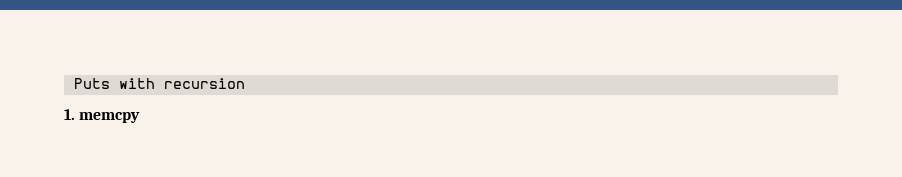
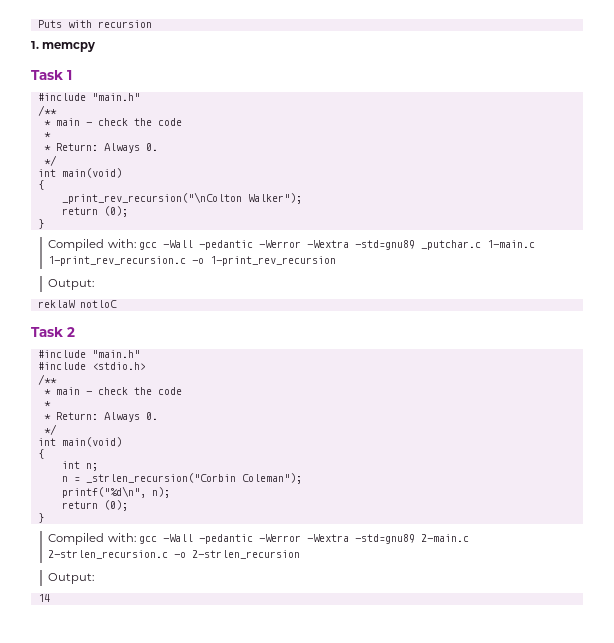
+ Task 1
+ #include "main.h"
+ /**
+ * main - check the code
+ *
+ * Return: Always 0.
+ */
+ int main(void)
+ {
+ _print_rev_recursion("\nColton Walker");
+ return (0);
+ }
+ Compiled with: gcc -Wall -pedantic -Werror -Wextra -std=gnu89 _putchar.c 1-main.c 1-print_rev_recursion.c -o 1-print_rev_recursion
+ Output:
+ reklaW notloC
+ Task 2
+ #include "main.h"
+ #include <stdio.h>
+ /**
+ * main - check the code
+ *
+ * Return: Always 0.
+ */
+ int main(void)
+ {
+ int n;
+ n = _strlen_recursion("Corbin Coleman");
+ printf("%d\n", n);
+ return (0);
+ }
+ Compiled with: gcc -Wall -pedantic -Werror -Wextra -std=gnu89 2-main.c 2-strlen_recursion.c -o 2-strlen_recursion
+ Output:
+ 14

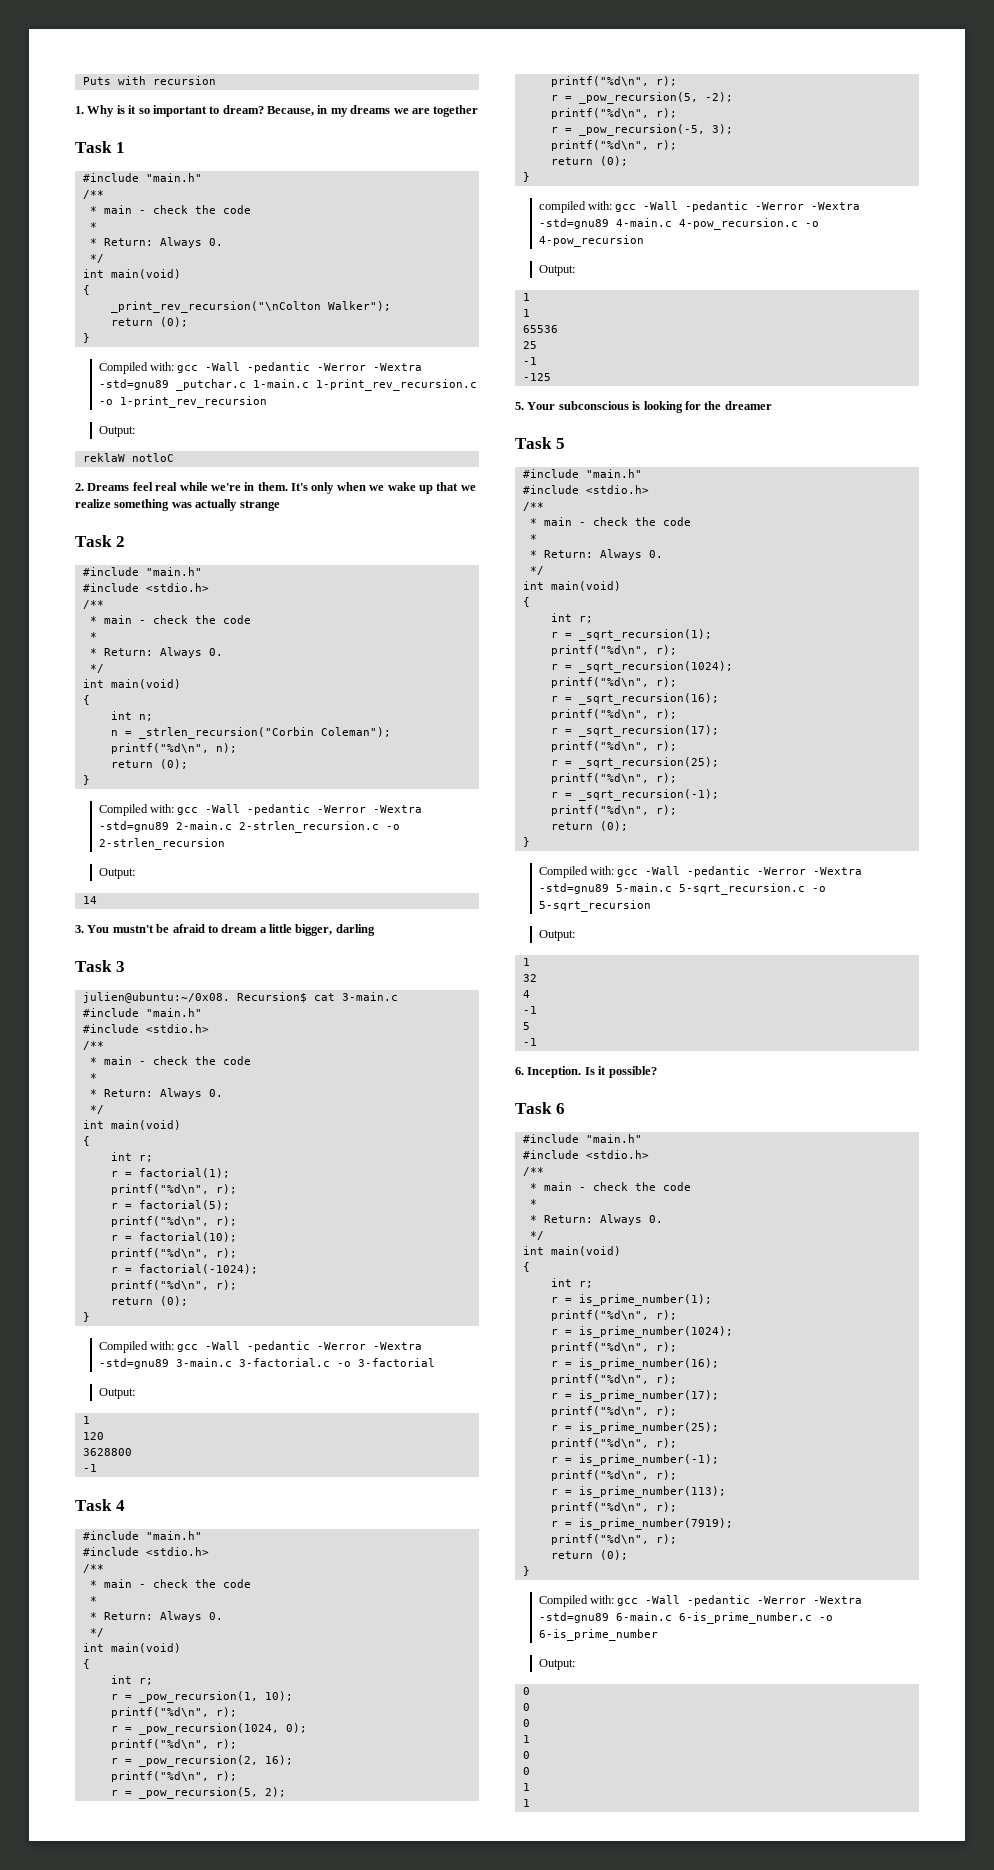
- 1. memcpy
+ 1. Why is it so important to dream? Because, in my dreams we are together
+ 2. Dreams feel real while we're in them. It's only when we wake up that we realize something was actually strange
+ 3. You mustn't be afraid to dream a little bigger, darling
+ Task 3
+ julien@ubuntu:~/0x08. Recursion$ cat 3-main.c
+ #include "main.h"
+ #include <stdio.h>
+ /**
+ * main - check the code
+ *
+ * Return: Always 0.
+ */
+ int main(void)
+ {
+ int r;
+ r = factorial(1);
+ printf("%d\n", r);
+ r = factorial(5);
+ printf("%d\n", r);
+ r = factorial(10);
+ printf("%d\n", r);
+ r = factorial(-1024);
+ printf("%d\n", r);
+ return (0);
+ }
+ Compiled with: gcc -Wall -pedantic -Werror -Wextra -std=gnu89 3-main.c 3-factorial.c -o 3-factorial
+ Output:
+ 1
+ 120
+ 3628800
+ -1
+ Task 4
+ #include "main.h"
+ #include <stdio.h>
+ /**
+ * main - check the code
+ *
+ * Return: Always 0.
+ */
+ int main(void)
+ {
+ int r;
+ r = _pow_recursion(1, 10);
+ printf("%d\n", r);
+ r = _pow_recursion(1024, 0);
+ printf("%d\n", r);
+ r = _pow_recursion(2, 16);
+ printf("%d\n", r);
+ r = _pow_recursion(5, 2);
+ printf("%d\n", r);
+ r = _pow_recursion(5, -2);
+ printf("%d\n", r);
+ r = _pow_recursion(-5, 3);
+ printf("%d\n", r);
+ return (0);
+ }
+ compiled with: gcc -Wall -pedantic -Werror -Wextra -std=gnu89 4-main.c 4-pow_recursion.c -o 4-pow_recursion
+ Output:
+ 1
+ 1
+ 65536
+ 25
+ -1
+ -125
+ 5. Your subconscious is looking for the dreamer
+ Task 5
+ #include "main.h"
+ #include <stdio.h>
+ /**
+ * main - check the code
+ *
+ * Return: Always 0.
+ */
+ int main(void)
+ {
+ int r;
+ r = _sqrt_recursion(1);
+ printf("%d\n", r);
+ r = _sqrt_recursion(1024);
+ printf("%d\n", r);
+ r = _sqrt_recursion(16);
+ printf("%d\n", r);
+ r = _sqrt_recursion(17);
+ printf("%d\n", r);
+ r = _sqrt_recursion(25);
+ printf("%d\n", r);
+ r = _sqrt_recursion(-1);
+ printf("%d\n", r);
+ return (0);
+ }
+ Compiled with: gcc -Wall -pedantic -Werror -Wextra -std=gnu89 5-main.c 5-sqrt_recursion.c -o 5-sqrt_recursion
+ Output:
+ 1
+ 32
+ 4
+ -1
+ 5
+ -1
+ 6. Inception. Is it possible?
+ Task 6
+ #include "main.h"
+ #include <stdio.h>
+ /**
+ * main - check the code
+ *
+ * Return: Always 0.
+ */
+ int main(void)
+ {
+ int r;
+ r = is_prime_number(1);
+ printf("%d\n", r);
+ r = is_prime_number(1024);
+ printf("%d\n", r);
+ r = is_prime_number(16);
+ printf("%d\n", r);
+ r = is_prime_number(17);
+ printf("%d\n", r);
+ r = is_prime_number(25);
+ printf("%d\n", r);
+ r = is_prime_number(-1);
+ printf("%d\n", r);
+ r = is_prime_number(113);
+ printf("%d\n", r);
+ r = is_prime_number(7919);
+ printf("%d\n", r);
+ return (0);
+ }
+ Compiled with: gcc -Wall -pedantic -Werror -Wextra -std=gnu89 6-main.c 6-is_prime_number.c -o 6-is_prime_number
+ Output:
+ 0
+ 0
+ 0
+ 1
+ 0
+ 0
+ 1
+ 1

